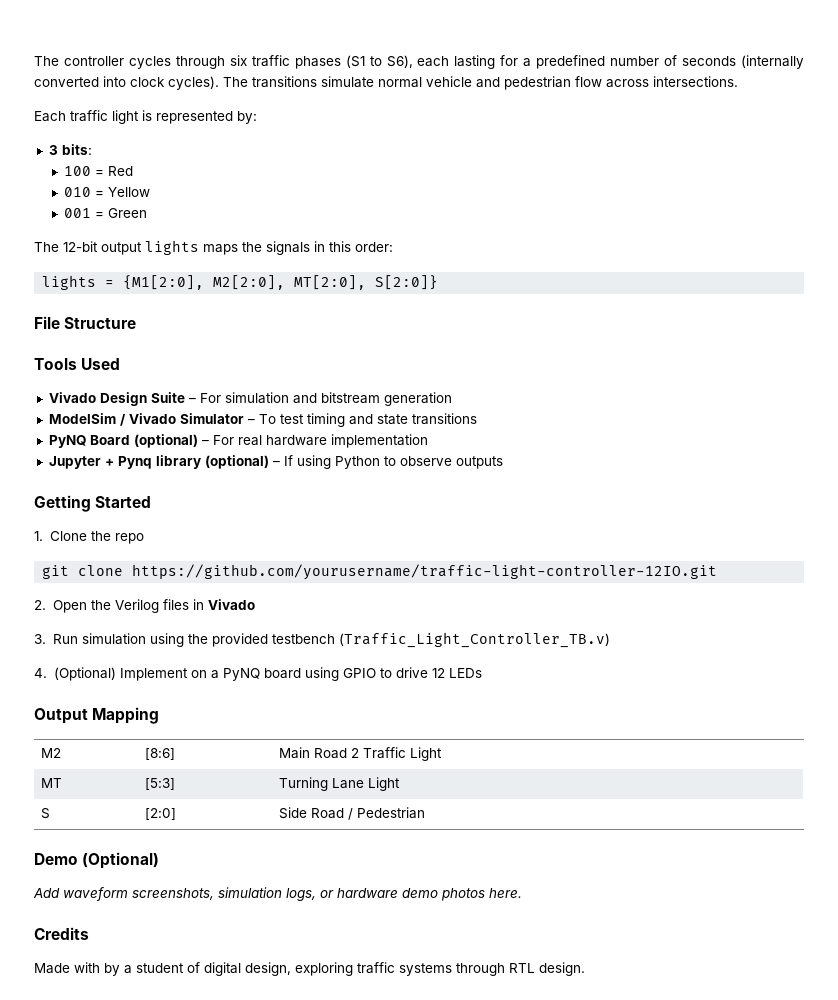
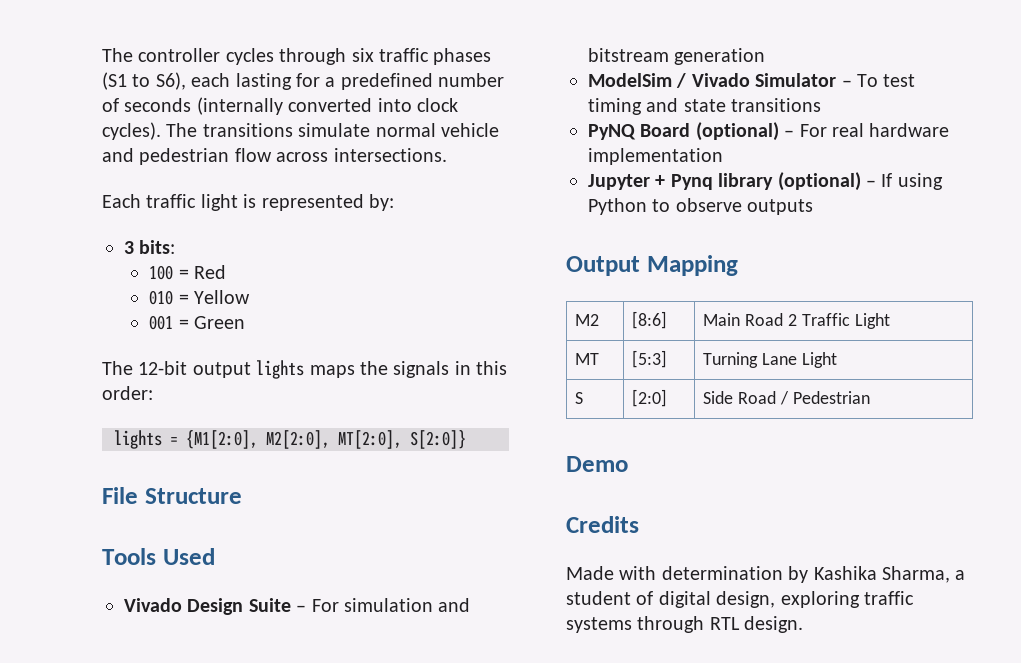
- Getting Started
- 1. Clone the repo
- git clone https://github.com/yourusername/traffic-light-controller-12IO.git
- 2. Open the Verilog files in Vivado
- 3. Run simulation using the provided testbench (Traffic_Light_Controller_TB.v)
- 4. (Optional) Implement on a PyNQ board using GPIO to drive 12 LEDs
- Demo (Optional)
- Add waveform screenshots, simulation logs, or hardware demo photos here.
+ Demo
- Made with by a student of digital design, exploring traffic systems through RTL design.
+ Made with determination by Kashika Sharma, a student of digital design, exploring traffic systems through RTL design.

